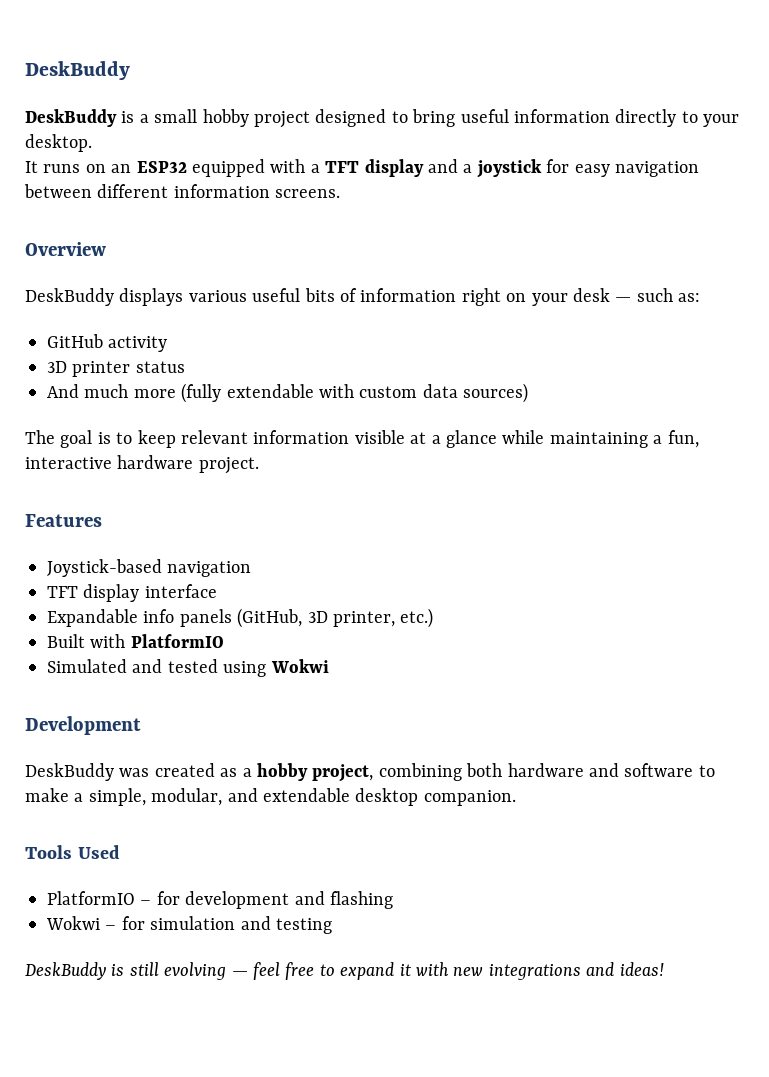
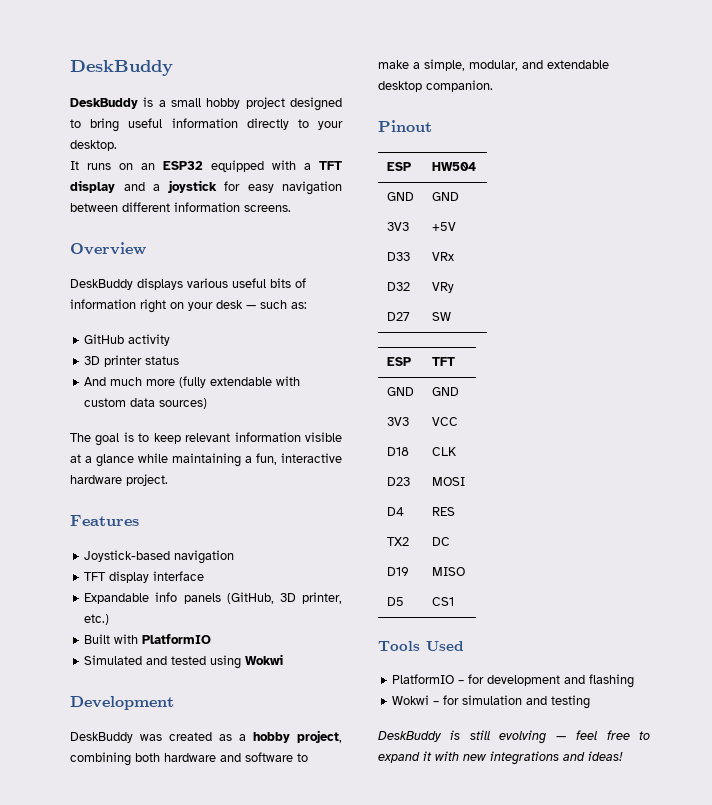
+ Pinout
+ ESP | HW504
+ GND | GND
+ 3V3 | +5V
+ D33 | VRx
+ D32 | VRy
+ D27 | SW
+ ESP | TFT
+ GND | GND
+ 3V3 | VCC
+ D18 | CLK
+ D23 | MOSI
+ D4 | RES
+ TX2 | DC
+ D19 | MISO
+ D5 | CS1

